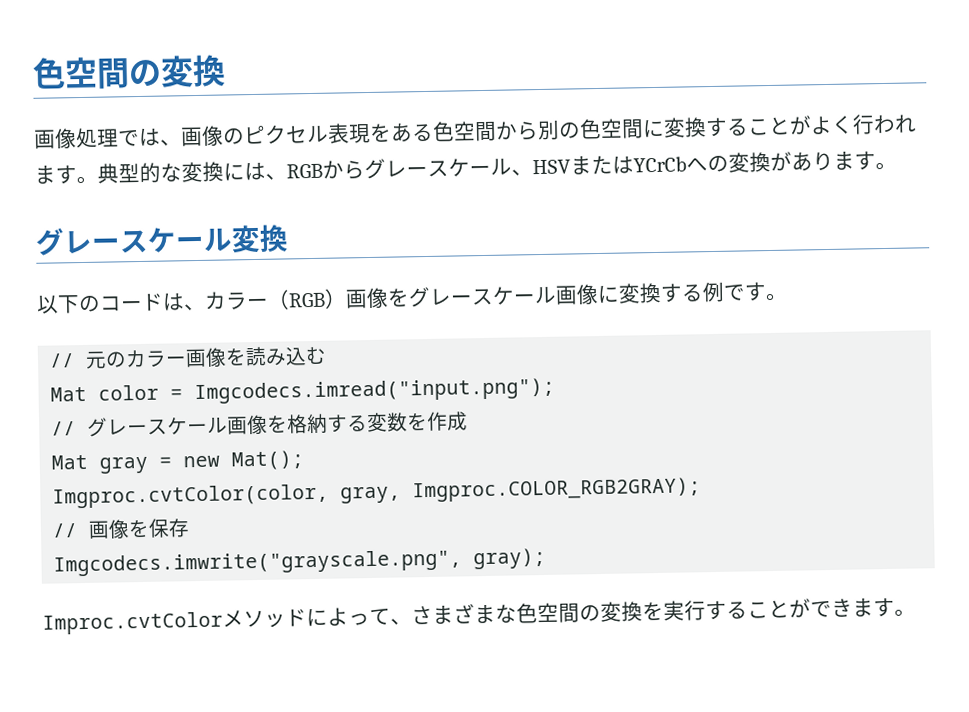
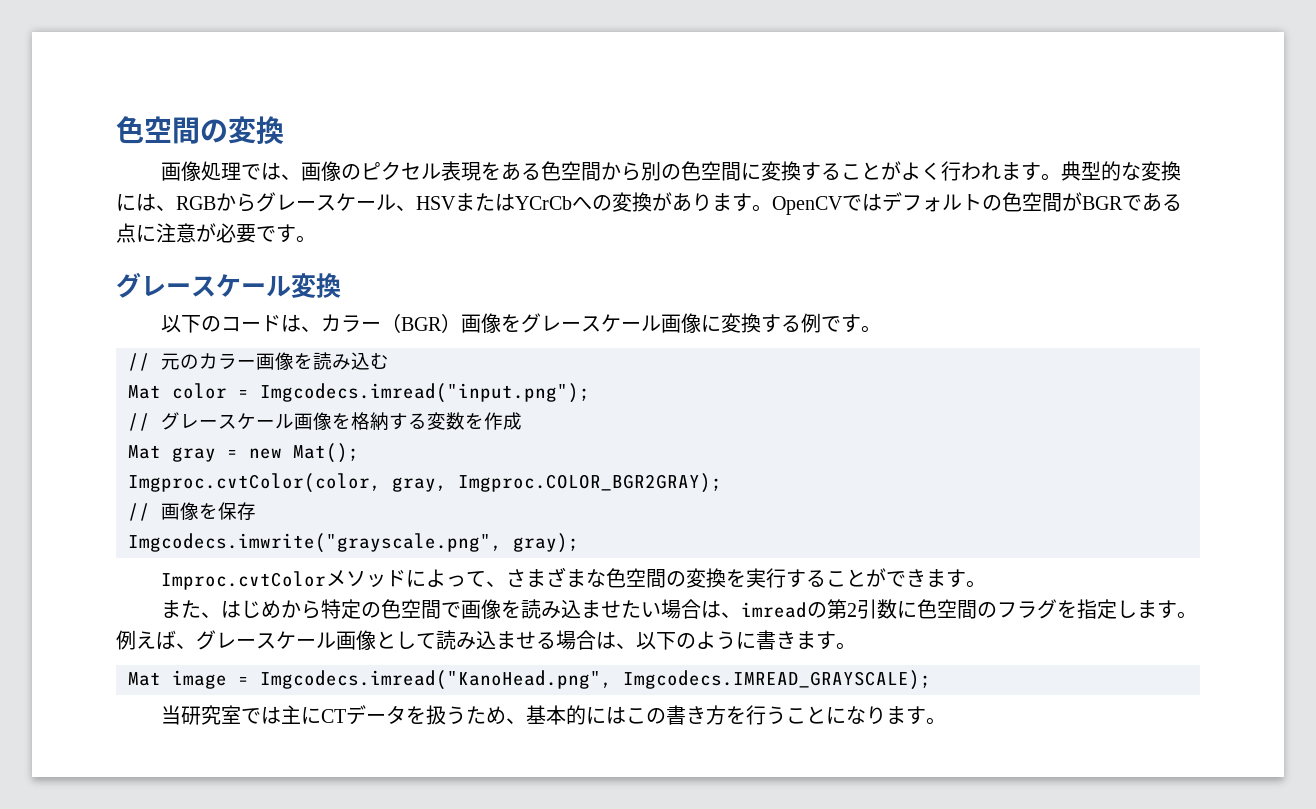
+ OpenCVではデフォルトの色空間がBGRである点に注意が必要です。
- 以下のコードは、カラー（RGB）画像をグレースケール画像に変換する例です。
+ 以下のコードは、カラー（BGR）画像をグレースケール画像に変換する例です。
- Imgproc.cvtColor(color, gray, Imgproc.COLOR_RGB2GRAY);
+ Imgproc.cvtColor(color, gray, Imgproc.COLOR_BGR2GRAY);
+ また、はじめから特定の色空間で画像を読み込ませたい場合は、imreadの第2引数に色空間のフラグを指定します。例えば、グレースケール画像として読み込ませる場合は、以下のように書きます。
+ Mat image = Imgcodecs.imread("KanoHead.png", Imgcodecs.IMREAD_GRAYSCALE);
+ 当研究室では主にCTデータを扱うため、基本的にはこの書き方を行うことになります。

